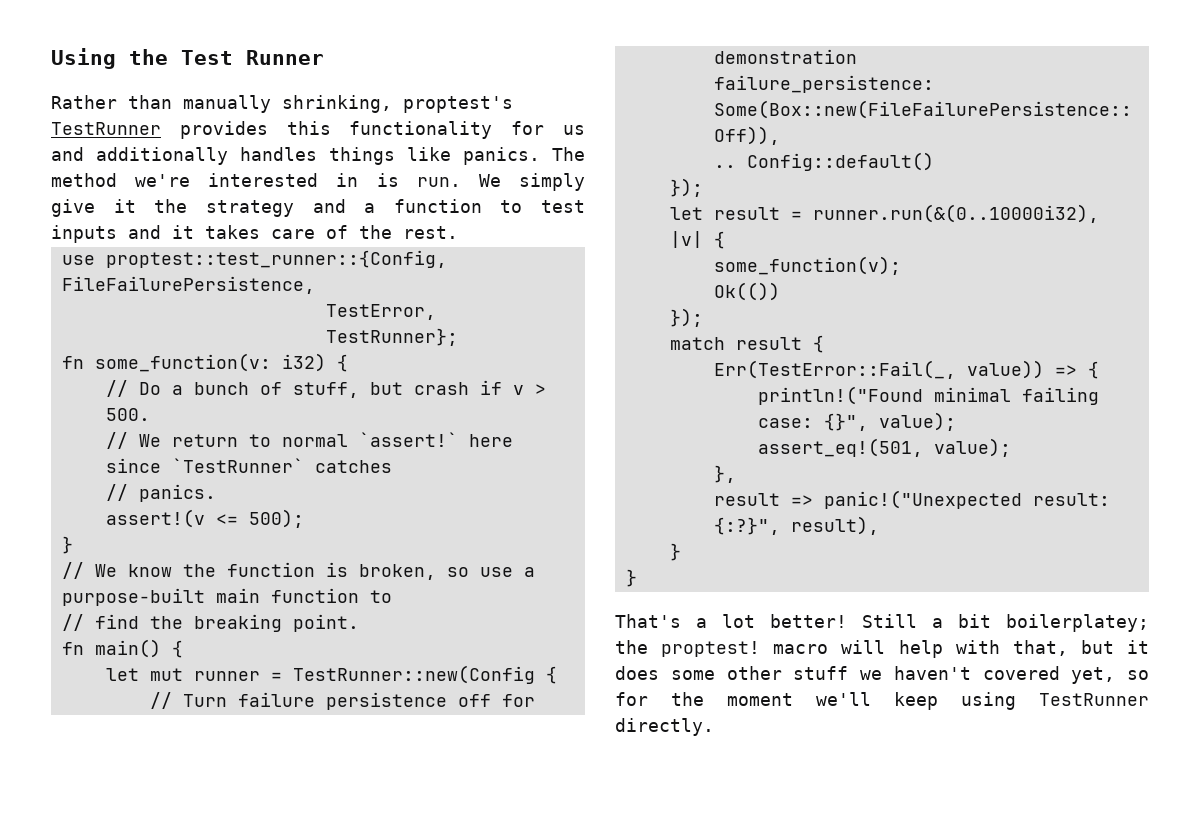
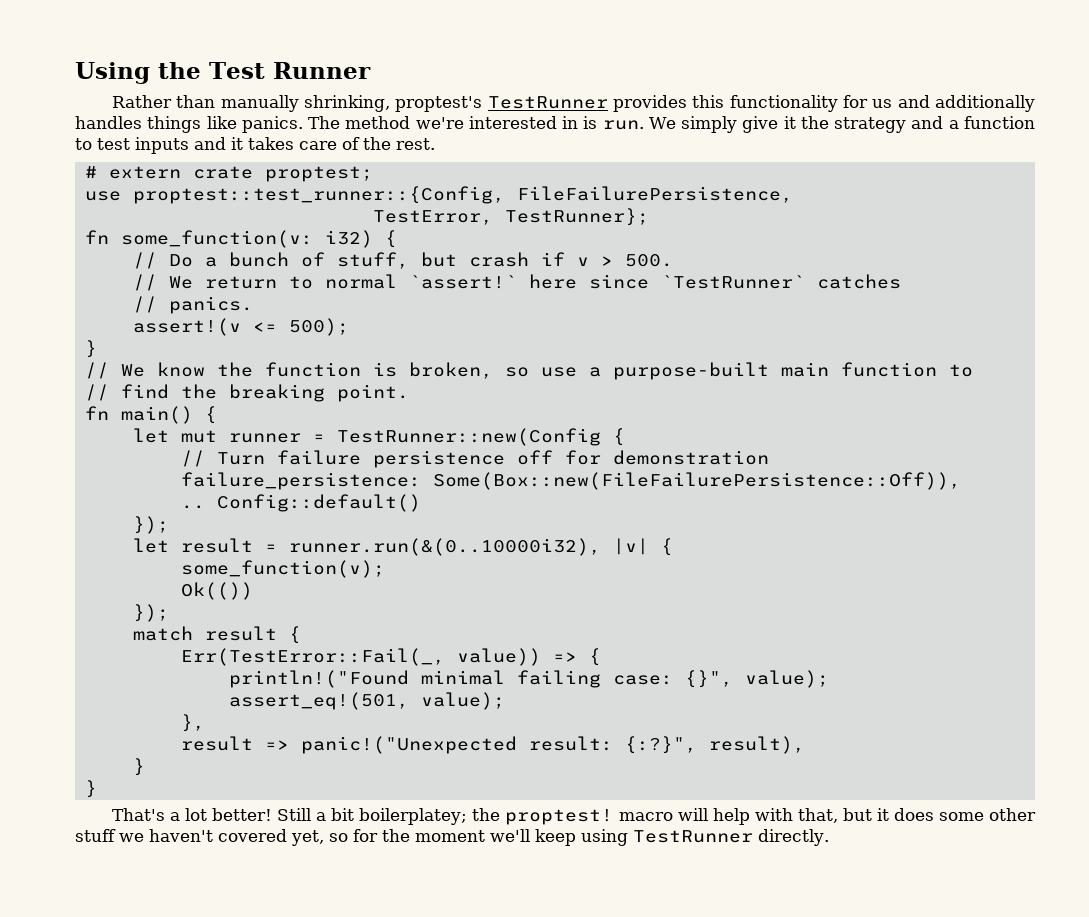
+ # extern crate proptest;

